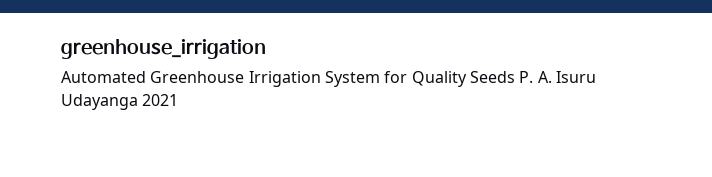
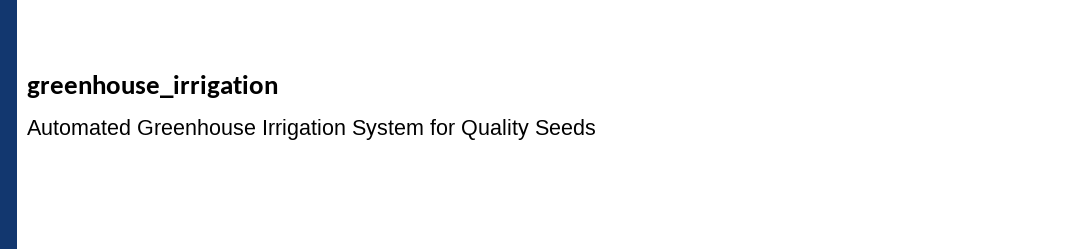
- Automated Greenhouse Irrigation System for Quality Seeds P. A. Isuru Udayanga 2021
+ Automated Greenhouse Irrigation System for Quality Seeds

